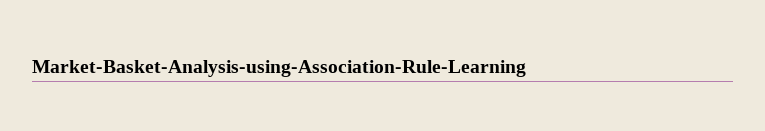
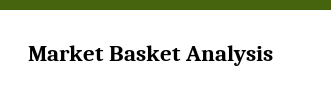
- Market-Basket-Analysis-using-Association-Rule-Learning
+ Market Basket Analysis

